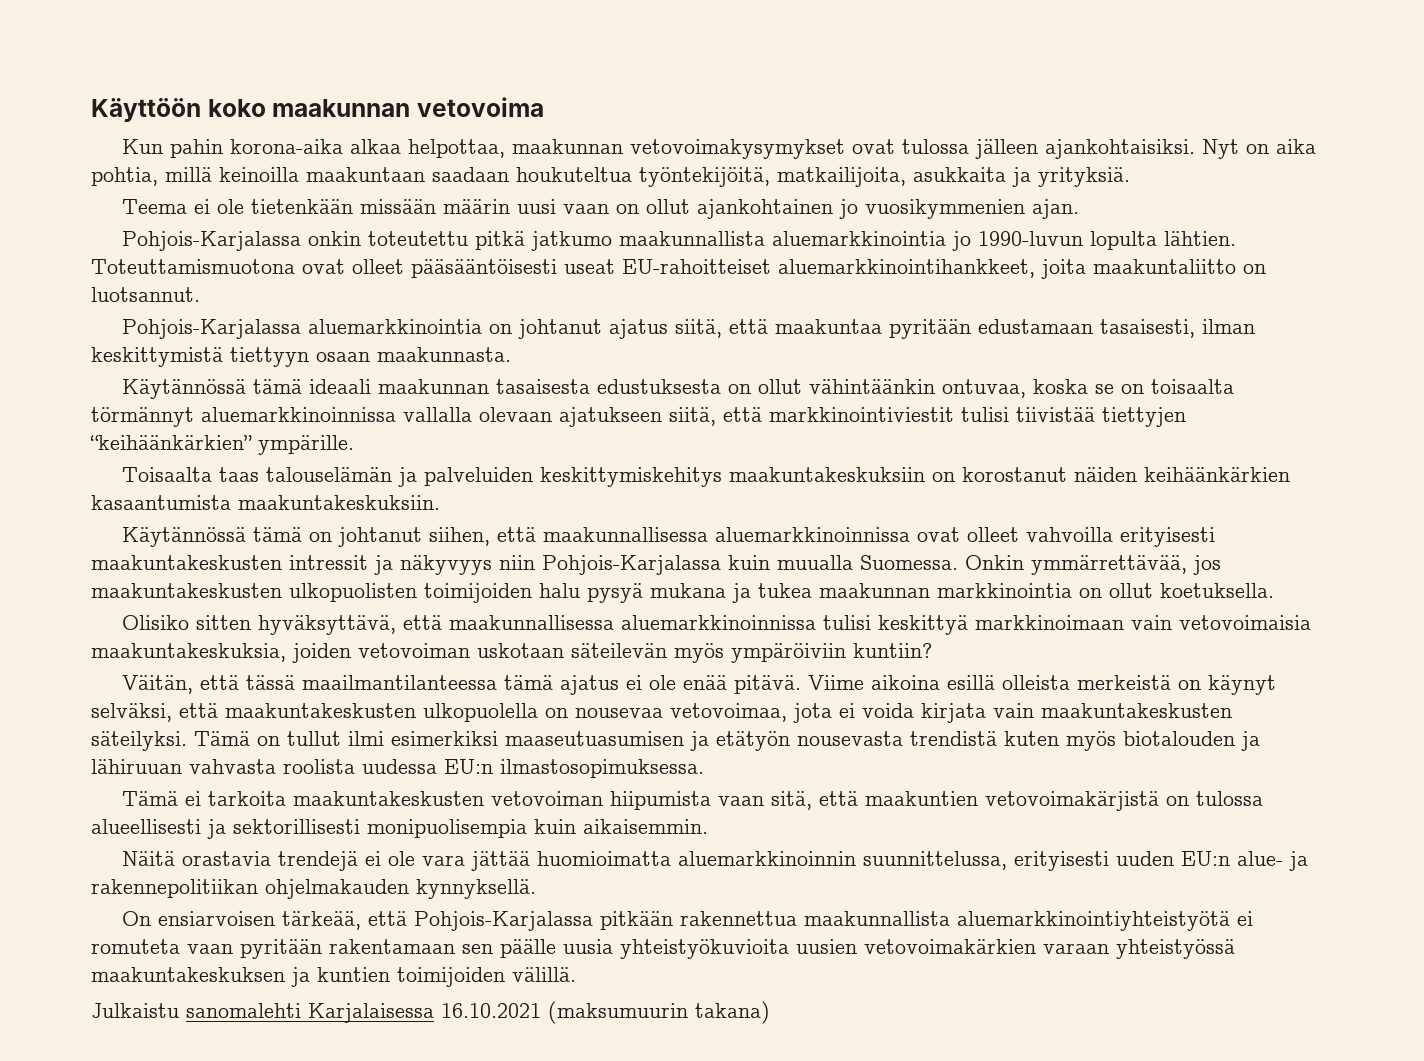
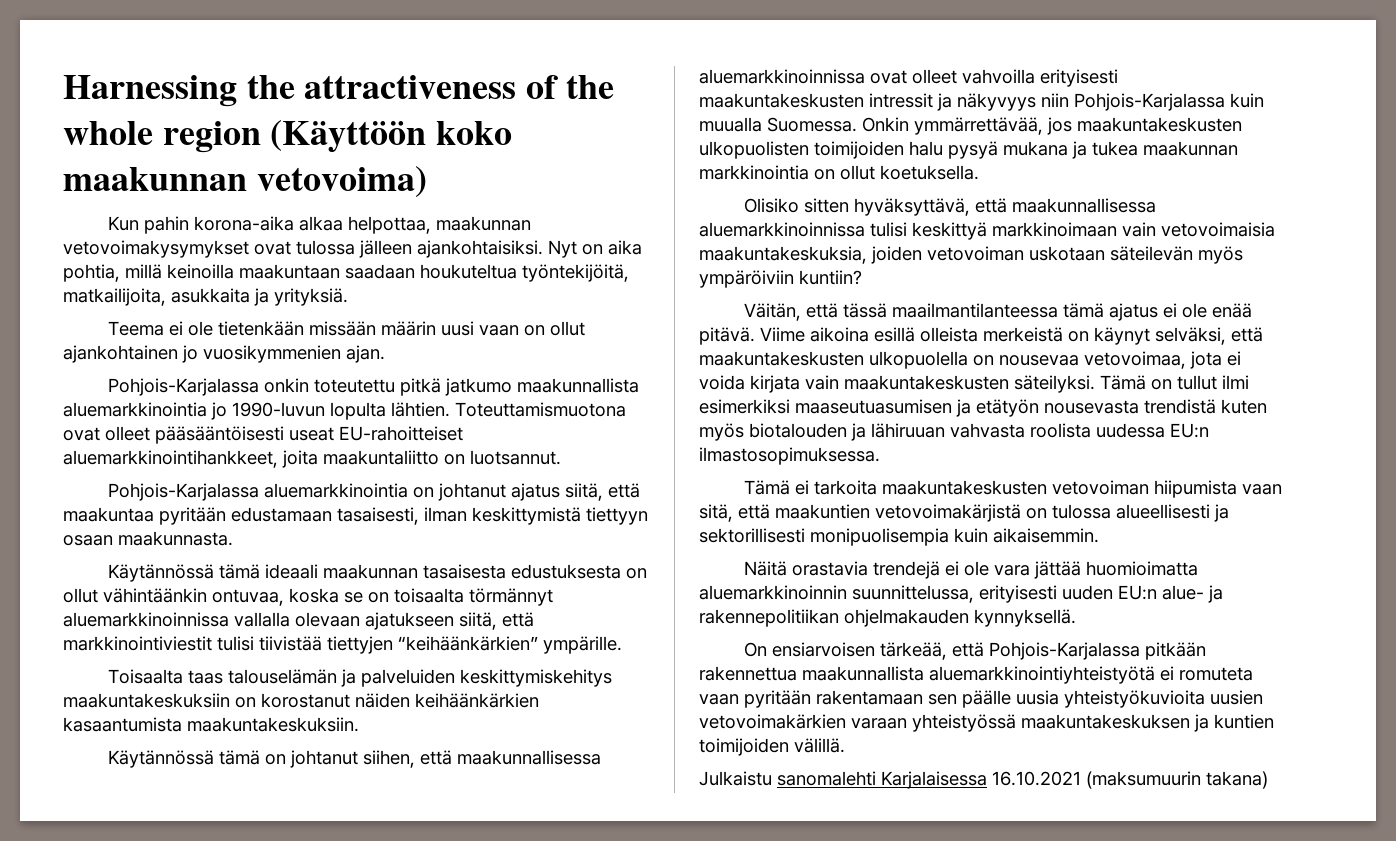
- Käyttöön koko maakunnan vetovoima
+ Harnessing the attractiveness of the whole region (Käyttöön koko maakunnan vetovoima)

